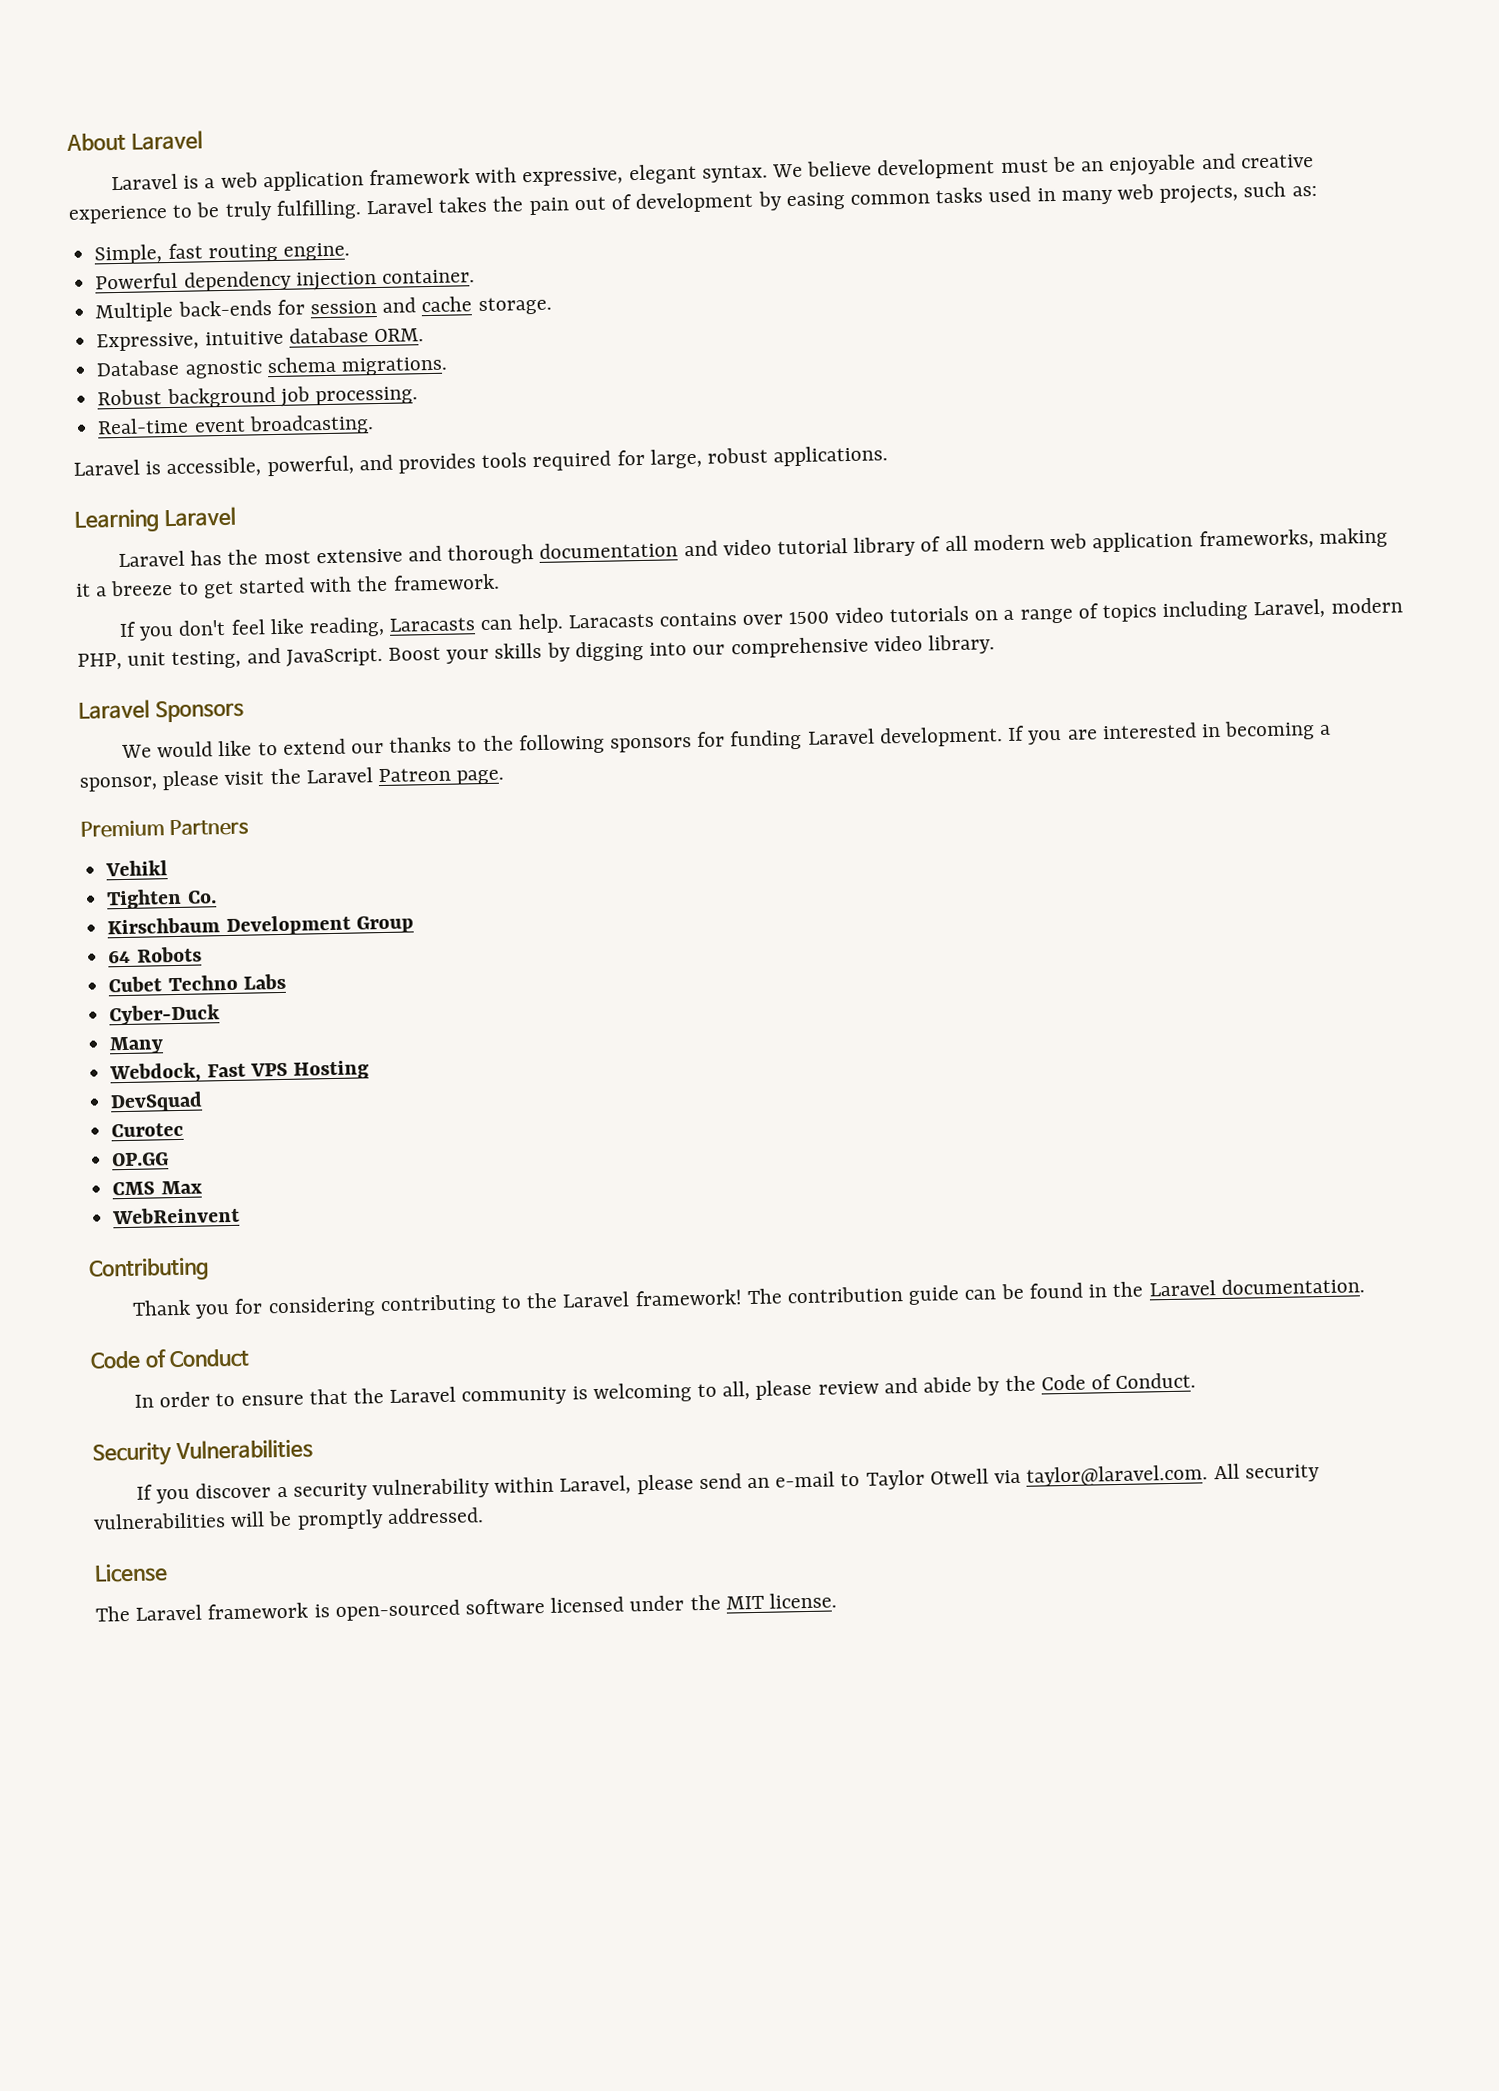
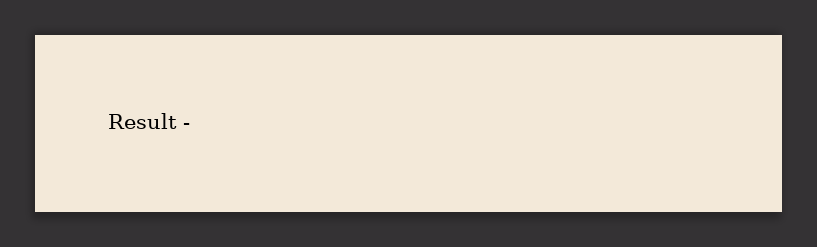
- About Laravel
- Laravel is a web application framework with expressive, elegant syntax. We believe development must be an enjoyable and creative experience to be truly fulfilling. Laravel takes the pain out of development by easing common tasks used in many web projects, such as:
- Simple, fast routing engine.
- Powerful dependency injection container.
- Multiple back-ends for session and cache storage.
- Expressive, intuitive database ORM.
- Database agnostic schema migrations.
- Robust background job processing.
- Real-time event broadcasting.
- Laravel is accessible, powerful, and provides tools required for large, robust applications.
- Learning Laravel
- Laravel has the most extensive and thorough documentation and video tutorial library of all modern web application frameworks, making it a breeze to get started with the framework.
- If you don't feel like reading, Laracasts can help. Laracasts contains over 1500 video tutorials on a range of topics including Laravel, modern PHP, unit testing, and JavaScript. Boost your skills by digging into our comprehensive video library.
- Laravel Sponsors
- We would like to extend our thanks to the following sponsors for funding Laravel development. If you are interested in becoming a sponsor, please visit the Laravel Patreon page.
- Premium Partners
- Vehikl
- Tighten Co.
- Kirschbaum Development Group
- 64 Robots
- Cubet Techno Labs
- Cyber-Duck
- Many
- Webdock, Fast VPS Hosting
- DevSquad
- Curotec
- OP.GG
- CMS Max
- WebReinvent
- Contributing
- Thank you for considering contributing to the Laravel framework! The contribution guide can be found in the Laravel documentation.
- Code of Conduct
- In order to ensure that the Laravel community is welcoming to all, please review and abide by the Code of Conduct.
- Security Vulnerabilities
- If you discover a security vulnerability within Laravel, please send an e-mail to Taylor Otwell via taylor@laravel.com. All security vulnerabilities will be promptly addressed.
- License
- The Laravel framework is open-sourced software licensed under the MIT license.
+ Result -

